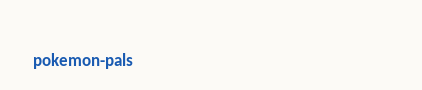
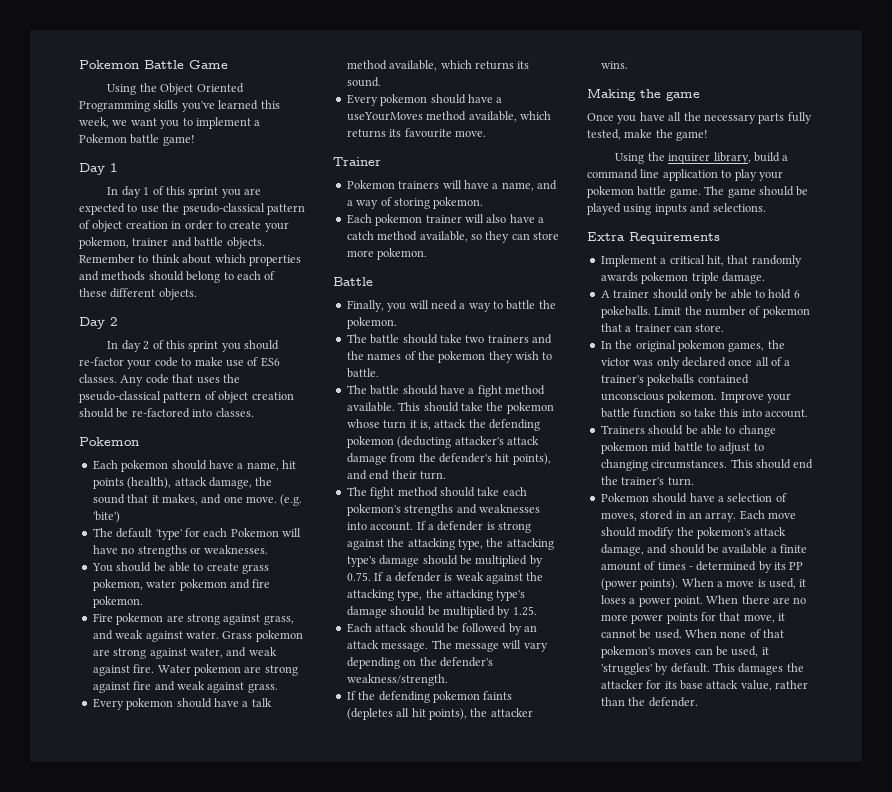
- pokemon-pals
+ Pokemon Battle Game
+ Using the Object Oriented Programming skills you've learned this week, we want you to implement a Pokemon battle game!
+ Day 1
+ In day 1 of this sprint you are expected to use the pseudo-classical pattern of object creation in order to create your pokemon, trainer and battle objects. Remember to think about which properties and methods should belong to each of these different objects.
+ Day 2
+ In day 2 of this sprint you should re-factor your code to make use of ES6 classes. Any code that uses the pseudo-classical pattern of object creation should be re-factored into classes.
+ Pokemon
+ Each pokemon should have a name, hit points (health), attack damage, the sound that it makes, and one move. (e.g. 'bite')
+ The default 'type' for each Pokemon will have no strengths or weaknesses.
+ You should be able to create grass pokemon, water pokemon and fire pokemon.
+ Fire pokemon are strong against grass, and weak against water. Grass pokemon are strong against water, and weak against fire. Water pokemon are strong against fire and weak against grass.
+ Every pokemon should have a talk method available, which returns its sound.
+ Every pokemon should have a useYourMoves method available, which returns its favourite move.
+ Trainer
+ Pokemon trainers will have a name, and a way of storing pokemon.
+ Each pokemon trainer will also have a catch method available, so they can store more pokemon.
+ Battle
+ Finally, you will need a way to battle the pokemon.
+ The battle should take two trainers and the names of the pokemon they wish to battle.
+ The battle should have a fight method available. This should take the pokemon whose turn it is, attack the defending pokemon (deducting attacker's attack damage from the defender's hit points), and end their turn.
+ The fight method should take each pokemon's strengths and weaknesses into account. If a defender is strong against the attacking type, the attacking type's damage should be multiplied by 0.75. If a defender is weak against the attacking type, the attacking type's damage should be multiplied by 1.25.
+ Each attack should be followed by an attack message. The message will vary depending on the defender's weakness/strength.
+ If the defending pokemon faints (depletes all hit points), the attacker wins.
+ Making the game
+ Once you have all the necessary parts fully tested, make the game!
+ Using the inquirer library, build a command line application to play your pokemon battle game. The game should be played using inputs and selections.
+ Extra Requirements
+ Implement a critical hit, that randomly awards pokemon triple damage.
+ A trainer should only be able to hold 6 pokeballs. Limit the number of pokemon that a trainer can store.
+ In the original pokemon games, the victor was only declared once all of a trainer's pokeballs contained unconscious pokemon. Improve your battle function so take this into account.
+ Trainers should be able to change pokemon mid battle to adjust to changing circumstances. This should end the trainer's turn.
+ Pokemon should have a selection of moves, stored in an array. Each move should modify the pokemon's attack damage, and should be available a finite amount of times - determined by its PP (power points). When a move is used, it loses a power point. When there are no more power points for that move, it cannot be used. When none of that pokemon's moves can be used, it 'struggles' by default. This damages the attacker for its base attack value, rather than the defender.

